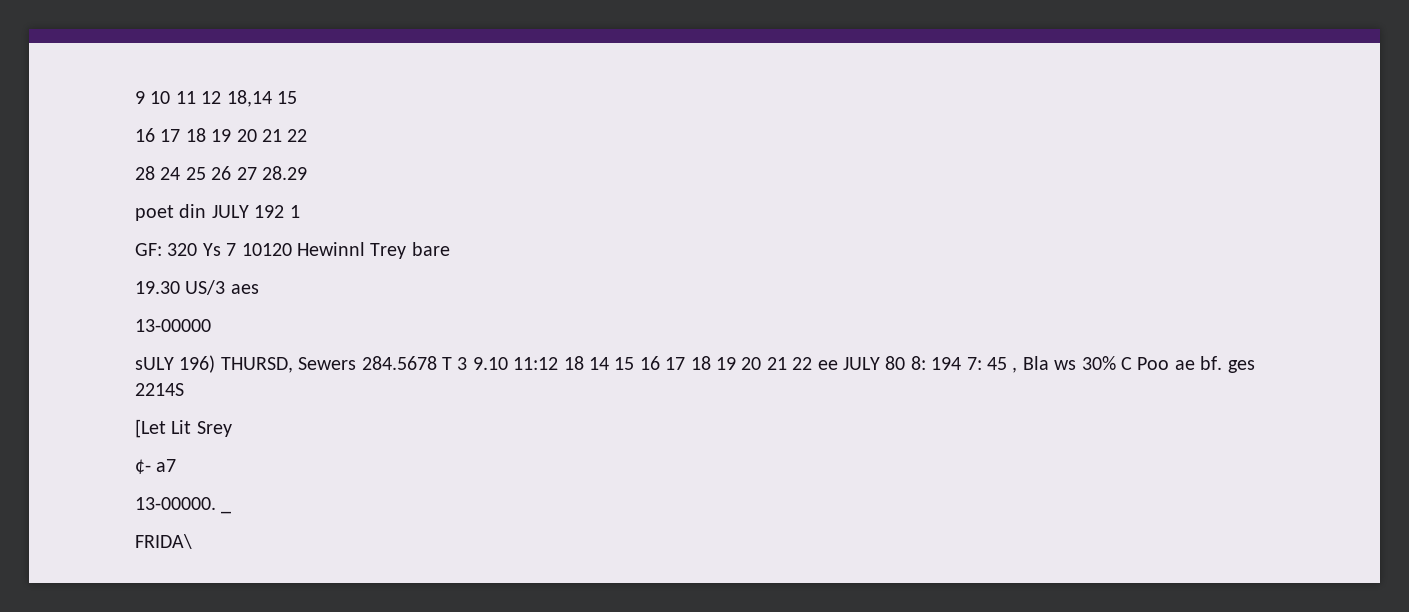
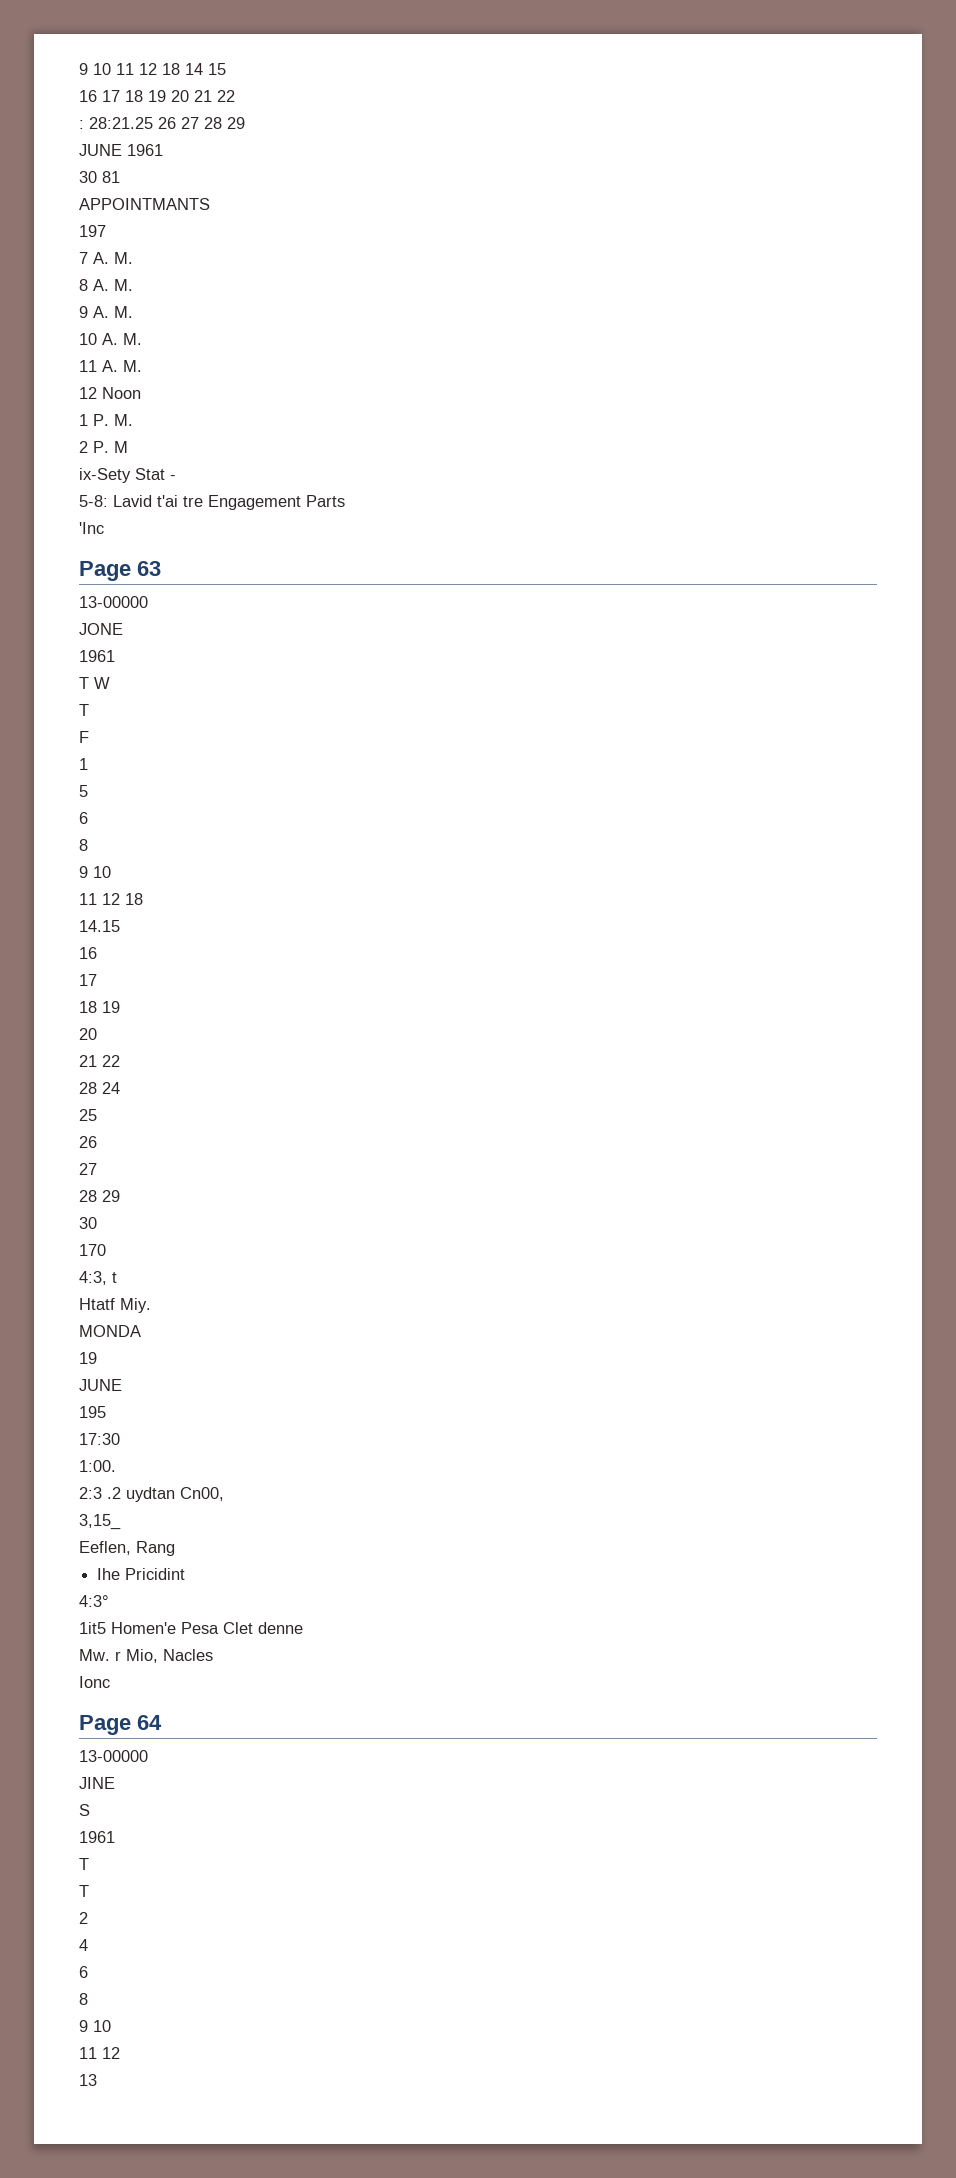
- 9 10 11 12 18,14 15
+ 9 10 11 12 18 14 15
- 28 24 25 26 27 28.29
- poet din JULY 192 1
- GF: 320 Ys 7 10120 Hewinnl Trey bare
- 19.30 US/3 aes
+ : 28:21.25 26 27 28 29
+ JUNE 1961
+ 30 81
+ APPOINTMANTS
+ 197
+ 7 A. M.
+ 8 A. M.
+ 9 A. M.
+ 10 A. M.
+ 11 A. M.
+ 12 Noon
+ 1 P. M.
+ 2 P. M
+ ix-Sety Stat -
+ 5-8: Lavid t'ai tre Engagement Parts
+ 'Inc
+ Page 63
  13-00000
- sULY 196) THURSD, Sewers 284.5678 T 3 9.10 11:12 18 14 15 16 17 18 19 20 21 22 ee JULY 80 8: 194 7: 45 , Bla ws 30% C Poo ae bf. ges 2214S
- [Let Lit Srey
- ¢- a7
- 13-00000. _
- FRIDA\
+ JONE
+ 1961
+ T W
+ T
+ F
+ 1
+ 5
+ 6
+ 8
+ 9 10
+ 11 12 18
+ 14.15
+ 16
+ 17
+ 18 19
+ 20
+ 21 22
+ 28 24
+ 25
+ 26
+ 27
+ 28 29
+ 30
+ 170
+ 4:3, t
+ Htatf Miy.
+ MONDA
+ 19
+ JUNE
+ 195
+ 17:30
+ 1:00.
+ 2:3 .2 uydtan Cn00,
+ 3,15_
+ Eeflen, Rang
+ Ihe Pricidint
+ 4:3°
+ 1it5 Homen'e Pesa Clet denne
+ Mw. r Mio, Nacles
+ Ionc
+ Page 64
+ 13-00000
+ JINE
+ S
+ 1961
+ T
+ T
+ 2
+ 4
+ 6
+ 8
+ 9 10
+ 11 12
+ 13

